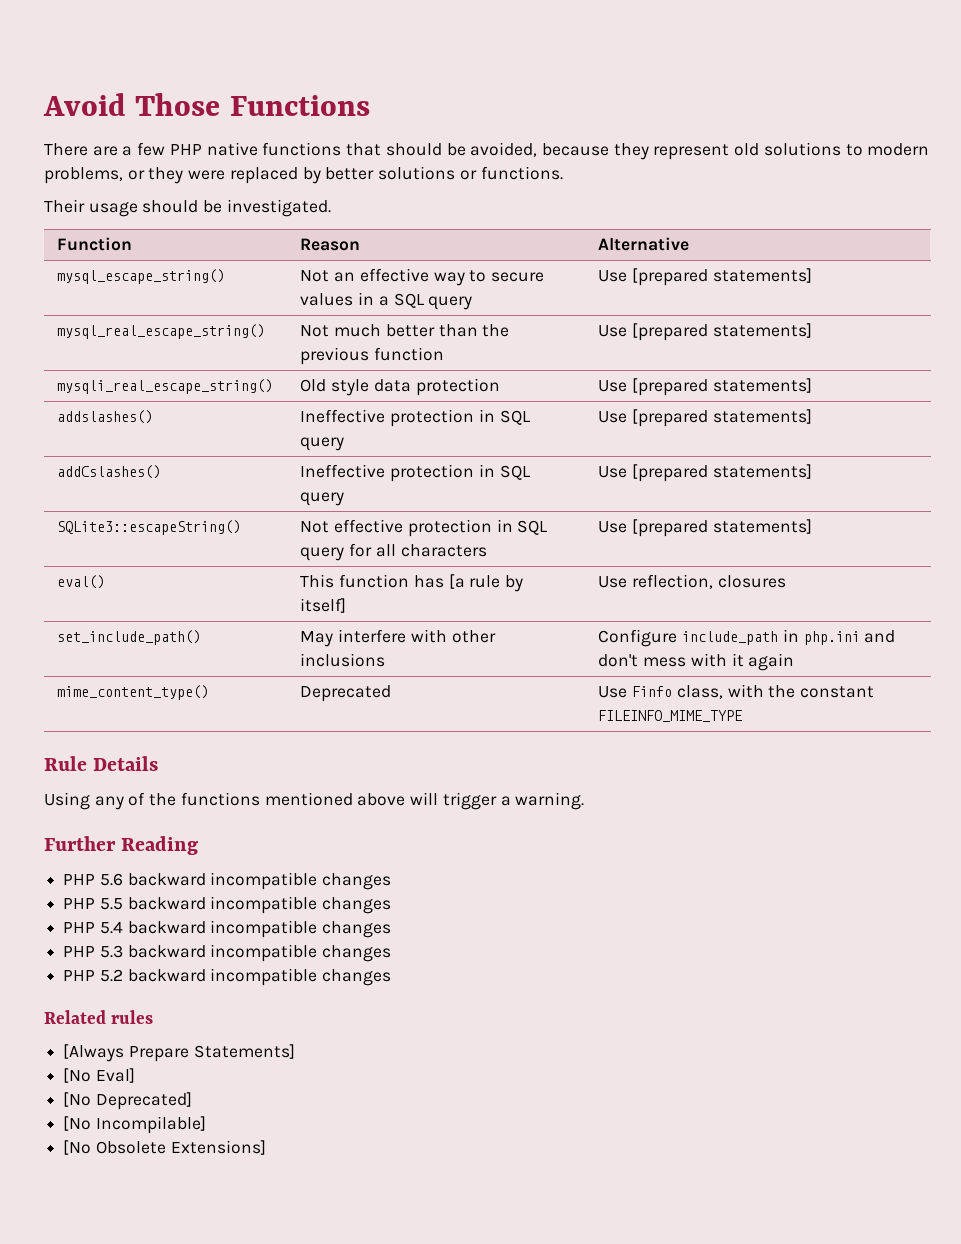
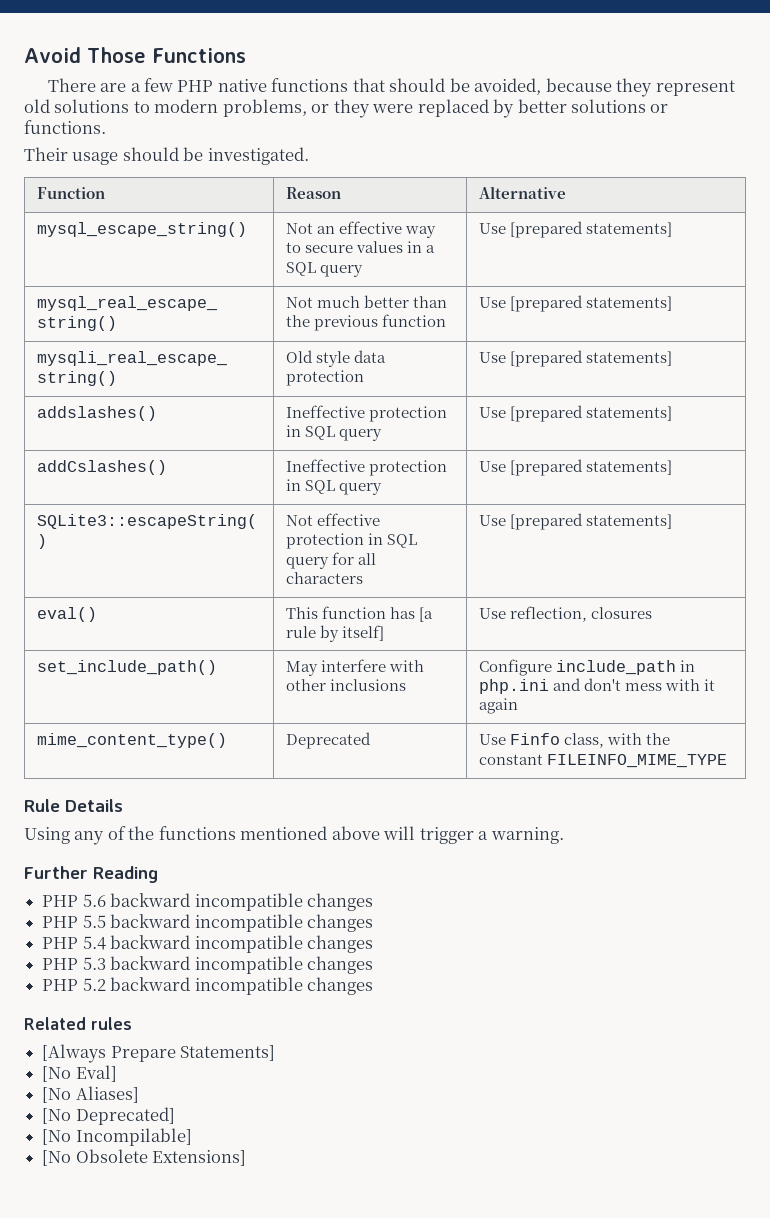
+ [No Aliases]

